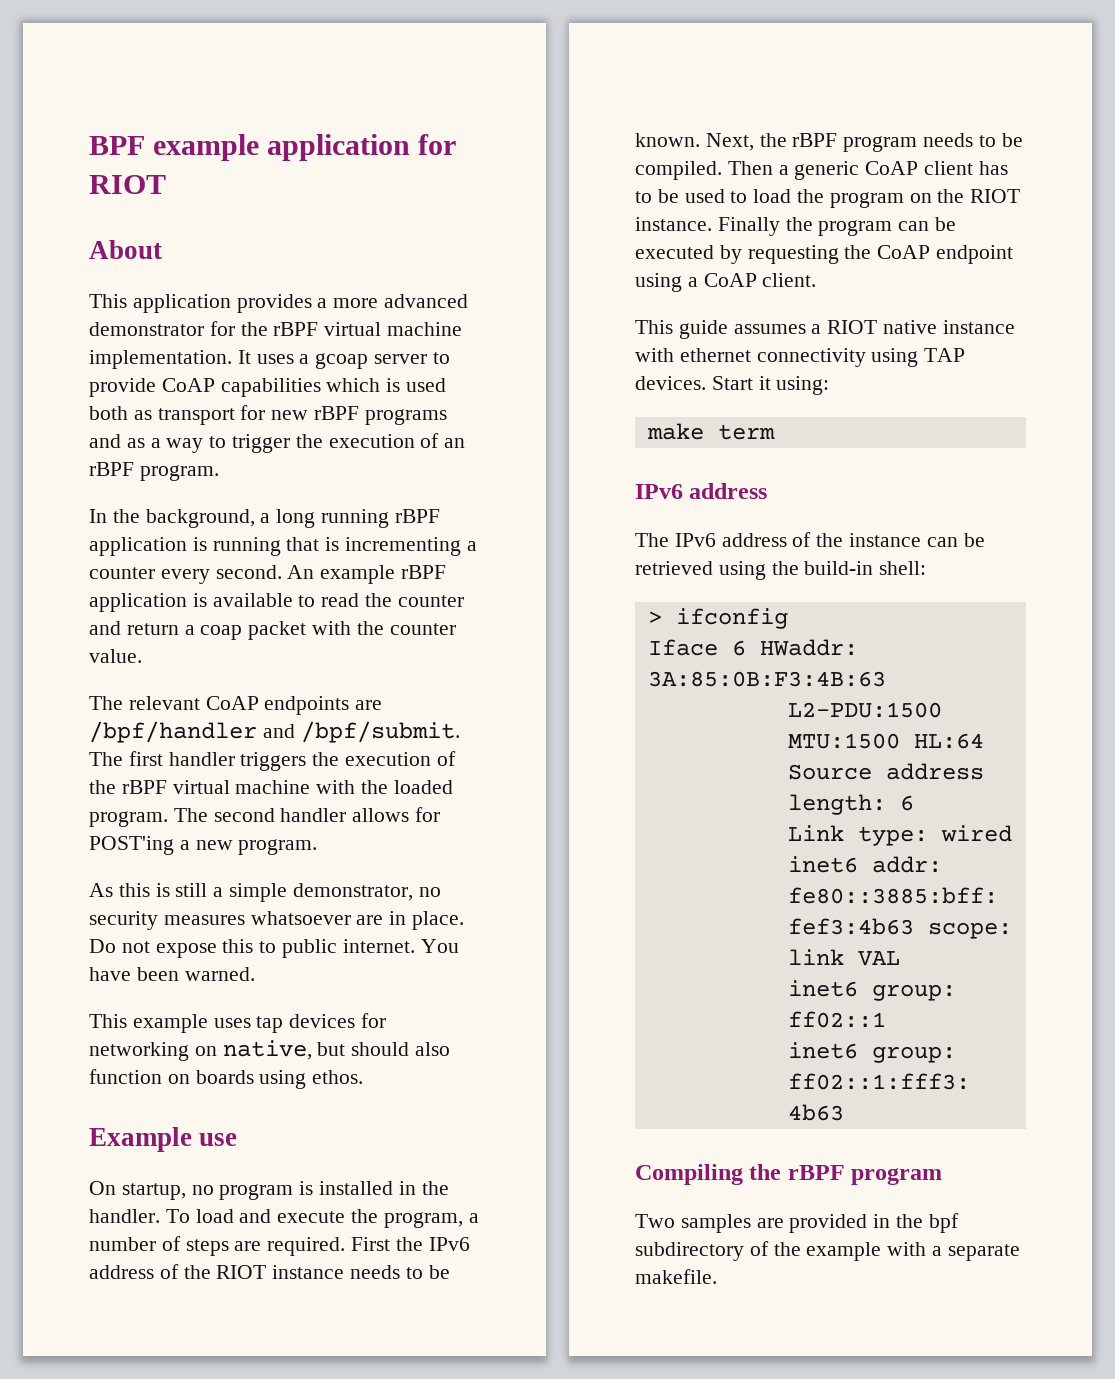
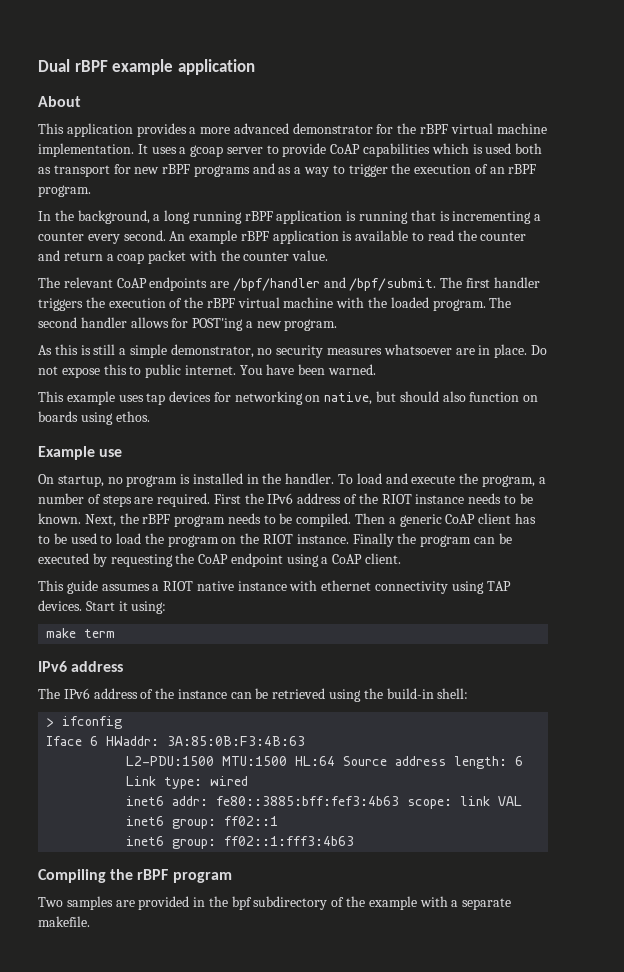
- BPF example application for RIOT
+ Dual rBPF example application

